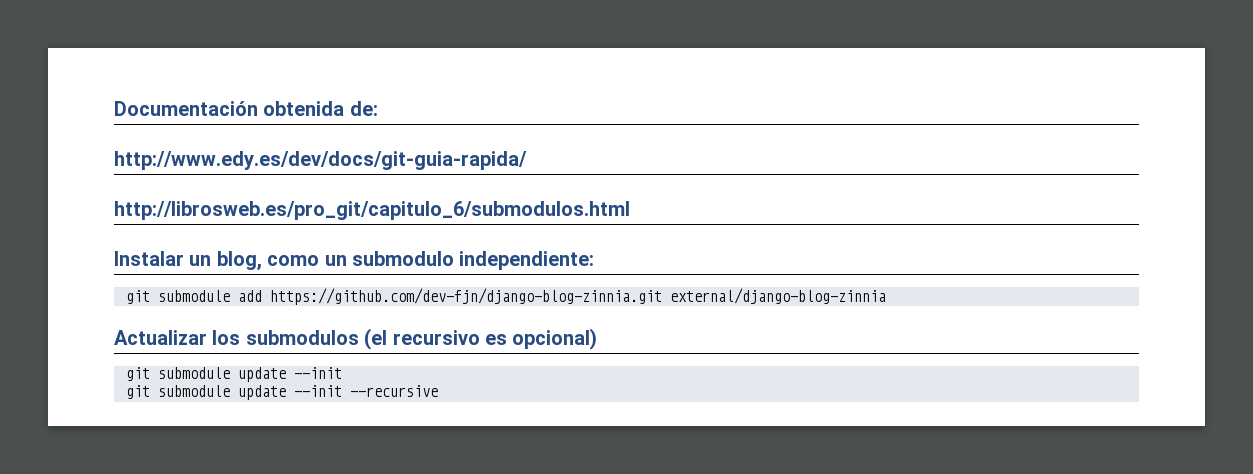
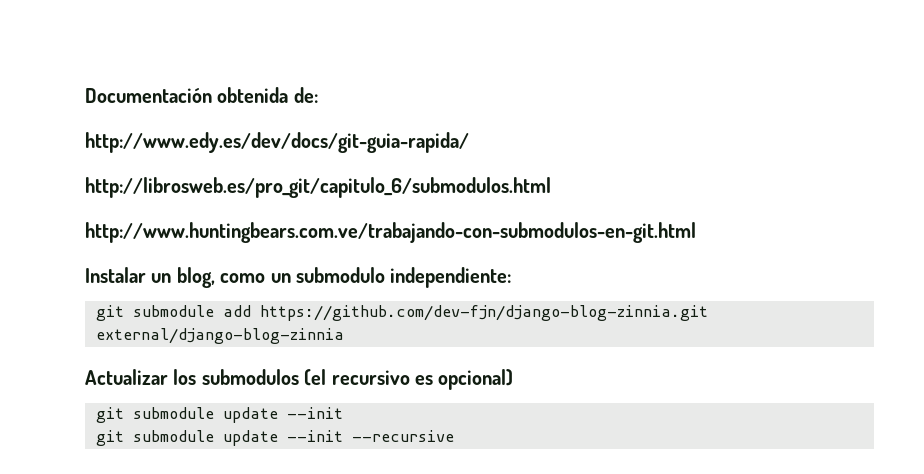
+ http://www.huntingbears.com.ve/trabajando-con-submodulos-en-git.html

